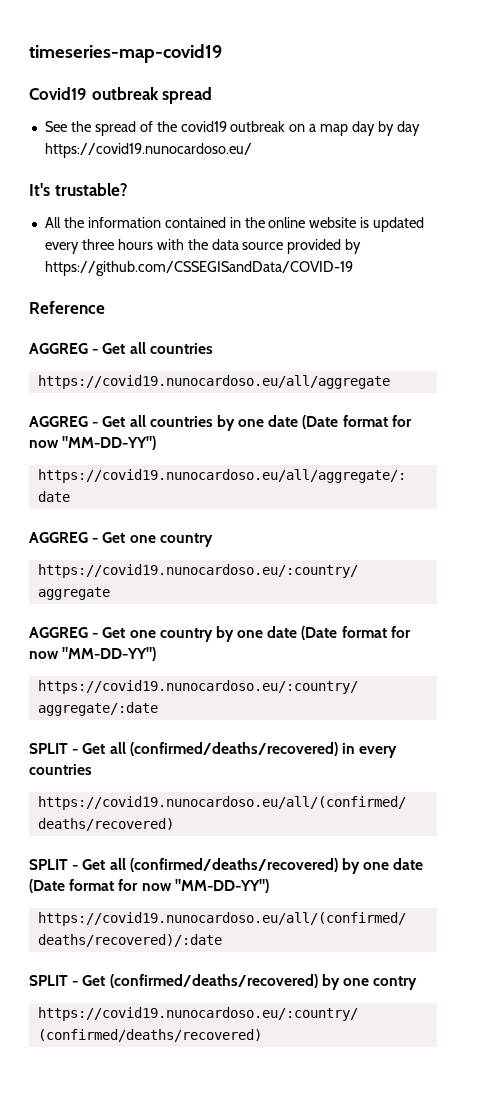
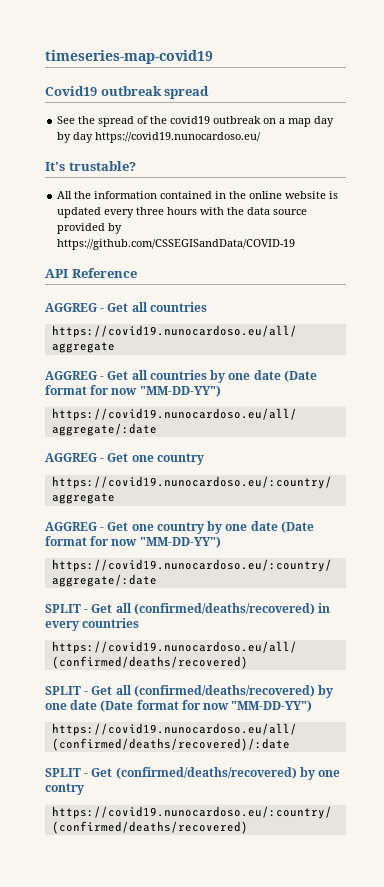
- Reference
+ API Reference

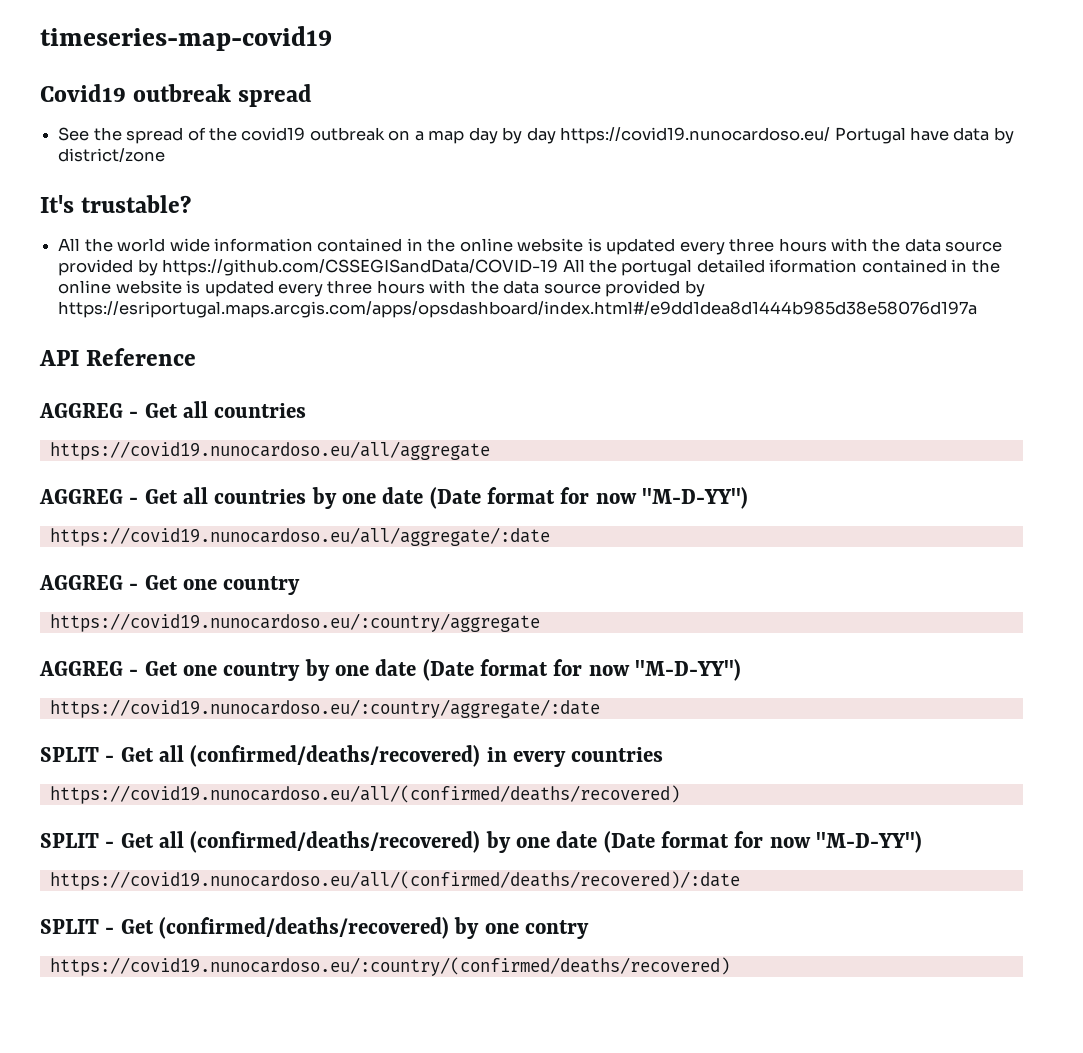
- See the spread of the covid19 outbreak on a map day by day https://covid19.nunocardoso.eu/
+ See the spread of the covid19 outbreak on a map day by day https://covid19.nunocardoso.eu/ Portugal have data by district/zone
- All the information contained in the online website is updated every three hours with the data source provided by https://github.com/CSSEGISandData/COVID-19
+ All the world wide information contained in the online website is updated every three hours with the data source provided by https://github.com/CSSEGISandData/COVID-19 All the portugal detailed iformation contained in the online website is updated every three hours with the data source provided by https://esriportugal.maps.arcgis.com/apps/opsdashboard/index.html#/e9dd1dea8d1444b985d38e58076d197a
- AGGREG - Get all countries by one date (Date format for now "MM-DD-YY")
+ AGGREG - Get all countries by one date (Date format for now "M-D-YY")
- AGGREG - Get one country by one date (Date format for now "MM-DD-YY")
+ AGGREG - Get one country by one date (Date format for now "M-D-YY")
- SPLIT - Get all (confirmed/deaths/recovered) by one date (Date format for now "MM-DD-YY")
+ SPLIT - Get all (confirmed/deaths/recovered) by one date (Date format for now "M-D-YY")

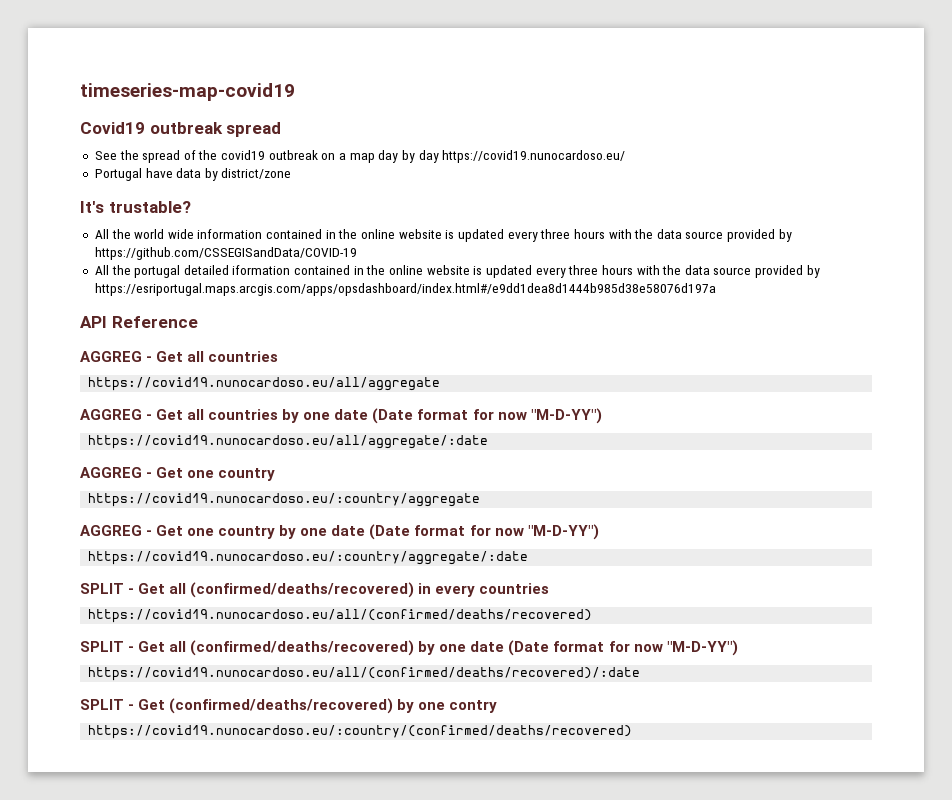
- See the spread of the covid19 outbreak on a map day by day https://covid19.nunocardoso.eu/ Portugal have data by district/zone
+ See the spread of the covid19 outbreak on a map day by day https://covid19.nunocardoso.eu/
+ Portugal have data by district/zone
- All the world wide information contained in the online website is updated every three hours with the data source provided by https://github.com/CSSEGISandData/COVID-19 All the portugal detailed iformation contained in the online website is updated every three hours with the data source provided by https://esriportugal.maps.arcgis.com/apps/opsdashboard/index.html#/e9dd1dea8d1444b985d38e58076d197a
+ All the world wide information contained in the online website is updated every three hours with the data source provided by https://github.com/CSSEGISandData/COVID-19
+ All the portugal detailed iformation contained in the online website is updated every three hours with the data source provided by https://esriportugal.maps.arcgis.com/apps/opsdashboard/index.html#/e9dd1dea8d1444b985d38e58076d197a

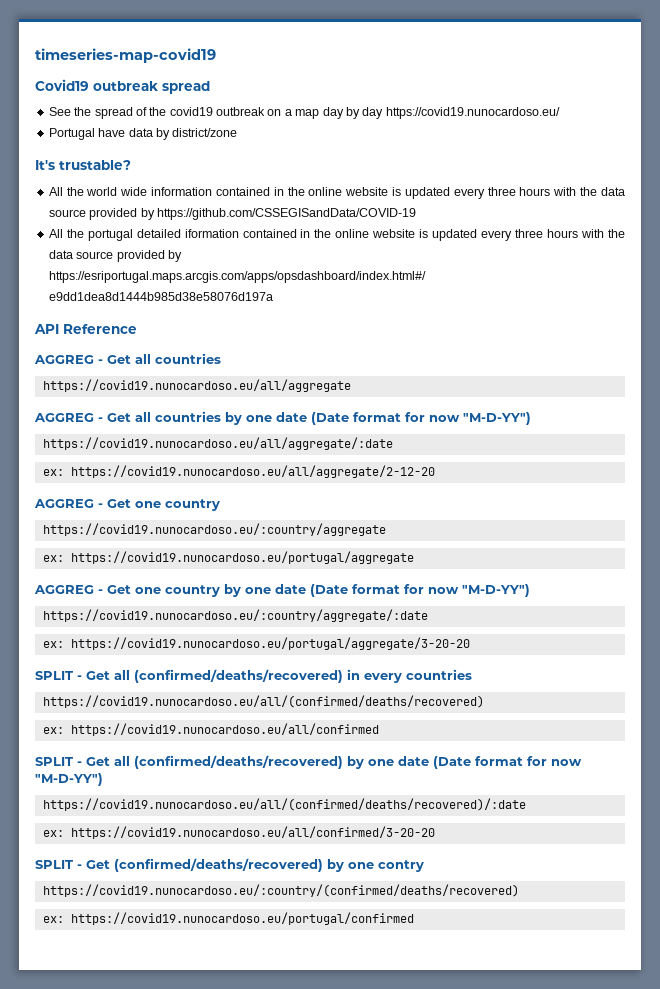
+ ex: https://covid19.nunocardoso.eu/all/aggregate/2-12-20
+ ex: https://covid19.nunocardoso.eu/portugal/aggregate
+ ex: https://covid19.nunocardoso.eu/portugal/aggregate/3-20-20
+ ex: https://covid19.nunocardoso.eu/all/confirmed
+ ex: https://covid19.nunocardoso.eu/all/confirmed/3-20-20
+ ex: https://covid19.nunocardoso.eu/portugal/confirmed

